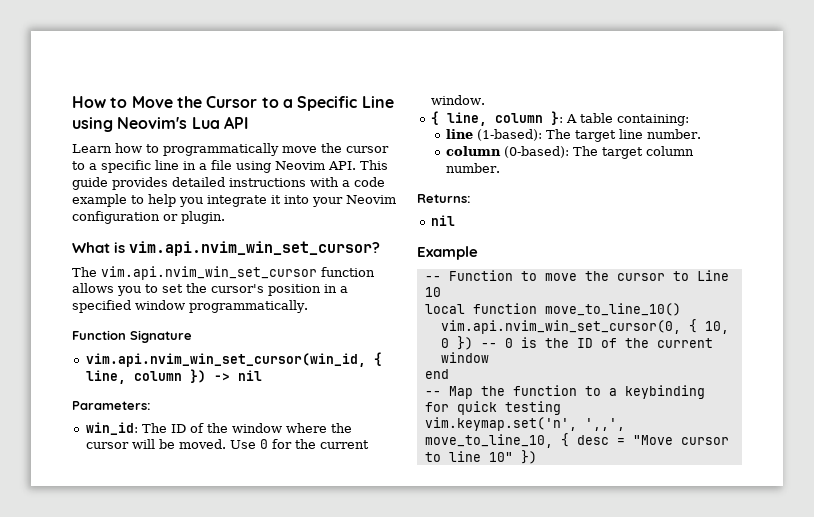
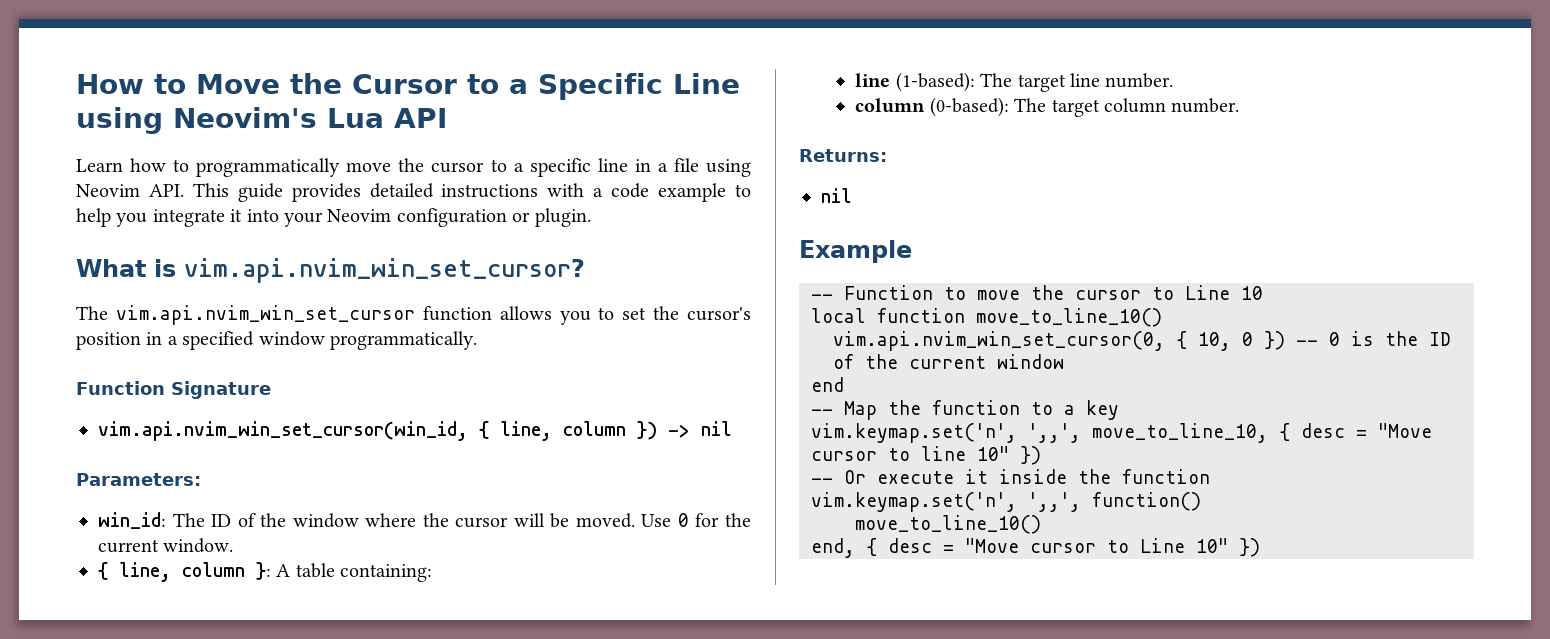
- -- Map the function to a keybinding for quick testing
+ -- Map the function to a key
+ -- Or execute it inside the function
+ vim.keymap.set('n', ',,', function()
+ move_to_line_10()
+ end, { desc = "Move cursor to Line 10" })

